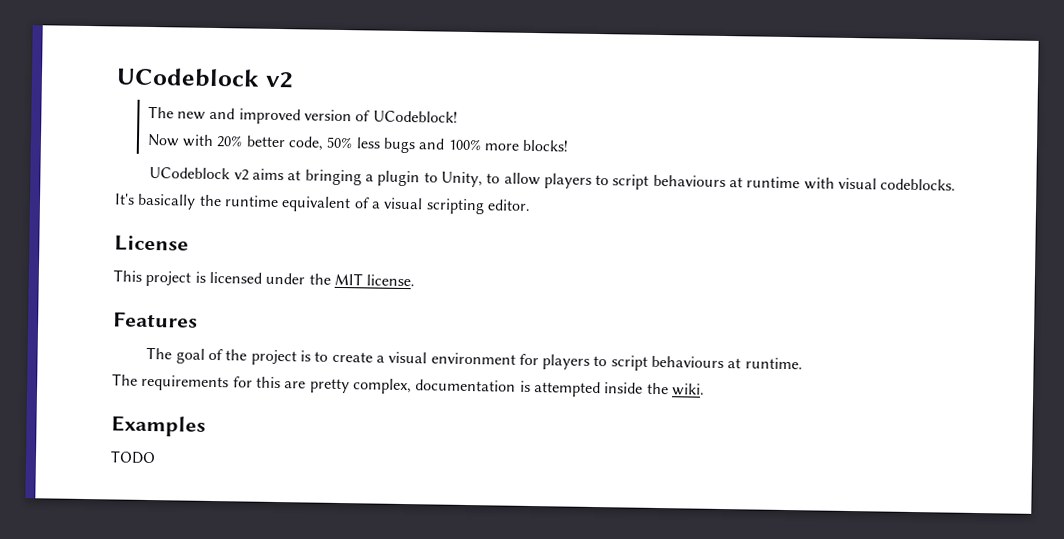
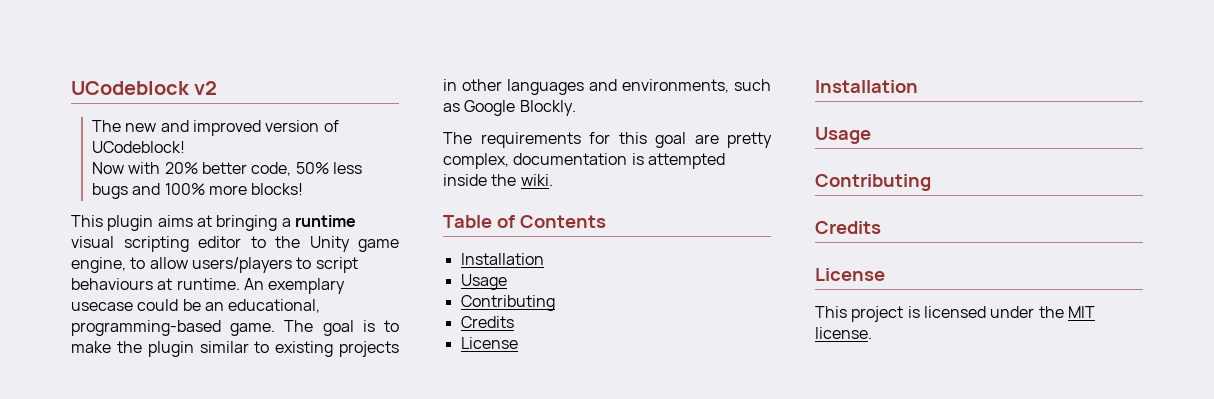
- UCodeblock v2 aims at bringing a plugin to Unity, to allow players to script behaviours at runtime with visual codeblocks.
- It's basically the runtime equivalent of a visual scripting editor.
+ This plugin aims at bringing a runtime visual scripting editor to the Unity game engine, to allow users/players to script behaviours at runtime. An exemplary usecase could be an educational, programming-based game. The goal is to make the plugin similar to existing projects in other languages and environments, such as Google Blockly.
+ The requirements for this goal are pretty complex, documentation is attempted inside the wiki.
+ Table of Contents
+ Installation
+ Usage
+ Contributing
+ Credits
+ License
+ Installation
+ Usage
+ Contributing
+ Credits
- Features
- The goal of the project is to create a visual environment for players to script behaviours at runtime.
- The requirements for this are pretty complex, documentation is attempted inside the wiki.
- Examples
- TODO

